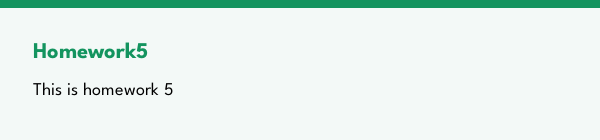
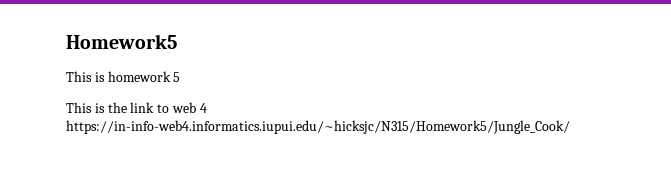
+ This is the link to web 4 https://in-info-web4.informatics.iupui.edu/~hicksjc/N315/Homework5/Jungle_Cook/

